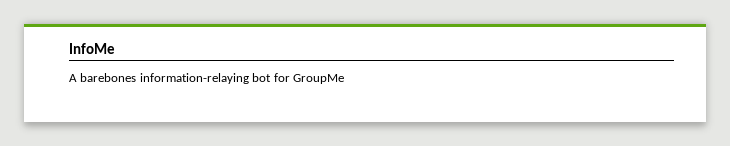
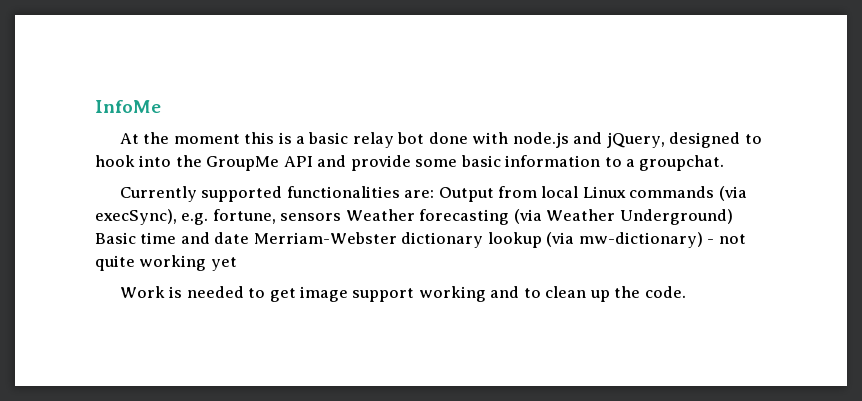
- A barebones information-relaying bot for GroupMe
+ At the moment this is a basic relay bot done with node.js and jQuery, designed to hook into the GroupMe API and provide some basic information to a groupchat.
+ Currently supported functionalities are: Output from local Linux commands (via execSync), e.g. fortune, sensors Weather forecasting (via Weather Underground) Basic time and date Merriam-Webster dictionary lookup (via mw-dictionary) - not quite working yet
+ Work is needed to get image support working and to clean up the code.

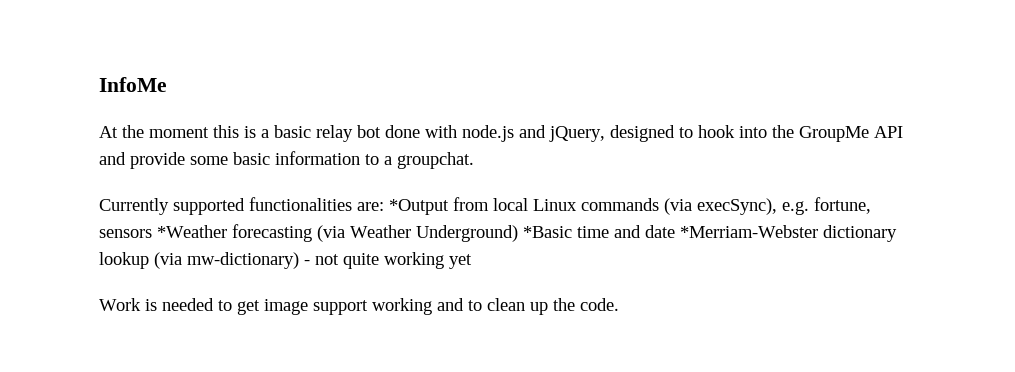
- Currently supported functionalities are: Output from local Linux commands (via execSync), e.g. fortune, sensors Weather forecasting (via Weather Underground) Basic time and date Merriam-Webster dictionary lookup (via mw-dictionary) - not quite working yet
+ Currently supported functionalities are: *Output from local Linux commands (via execSync), e.g. fortune, sensors *Weather forecasting (via Weather Underground) *Basic time and date *Merriam-Webster dictionary lookup (via mw-dictionary) - not quite working yet

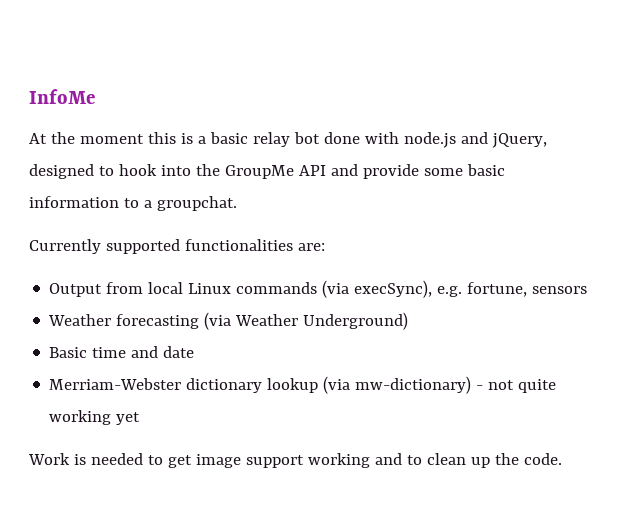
- Currently supported functionalities are: *Output from local Linux commands (via execSync), e.g. fortune, sensors *Weather forecasting (via Weather Underground) *Basic time and date *Merriam-Webster dictionary lookup (via mw-dictionary) - not quite working yet
+ Currently supported functionalities are:
+ Output from local Linux commands (via execSync), e.g. fortune, sensors
+ Weather forecasting (via Weather Underground)
+ Basic time and date
+ Merriam-Webster dictionary lookup (via mw-dictionary) - not quite working yet

